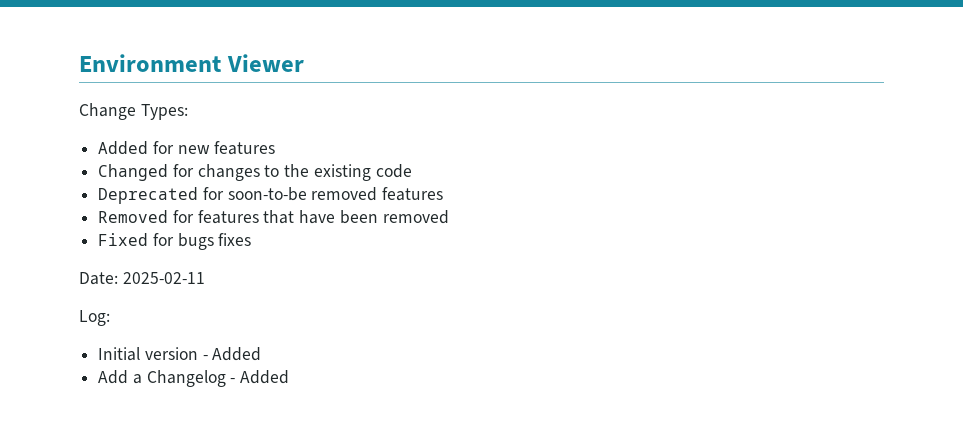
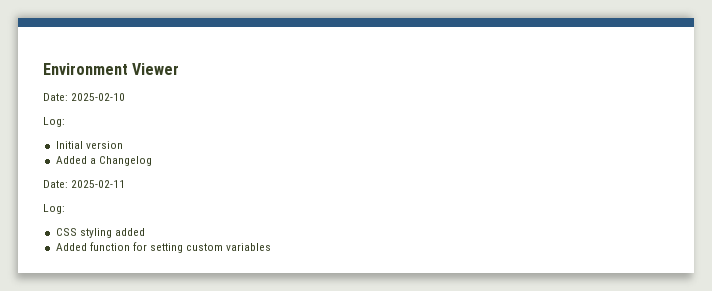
- Change Types:
- Added for new features
- Changed for changes to the existing code
- Deprecated for soon-to-be removed features
- Removed for features that have been removed
- Fixed for bugs fixes
+ Date: 2025-02-10
+ Log:
+ Initial version
+ Added a Changelog
  Date: 2025-02-11
  Log:
- Initial version - Added
- Add a Changelog - Added
+ CSS styling added
+ Added function for setting custom variables

